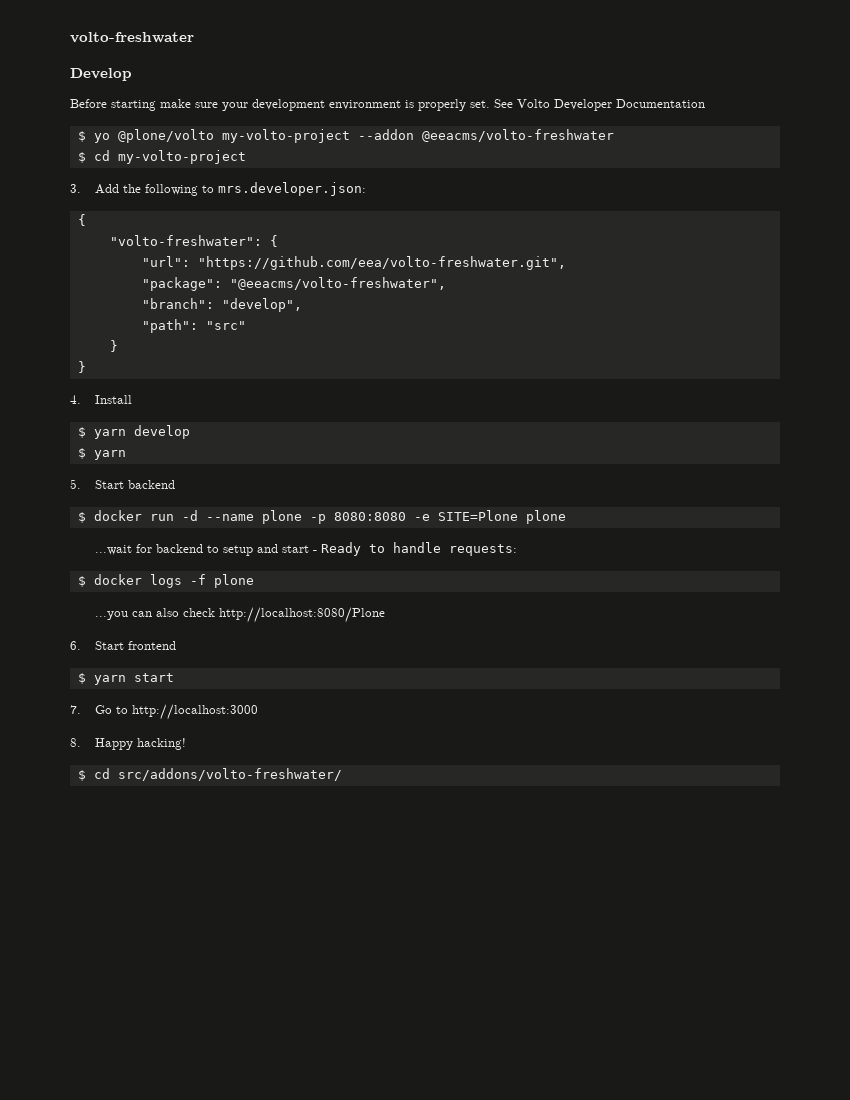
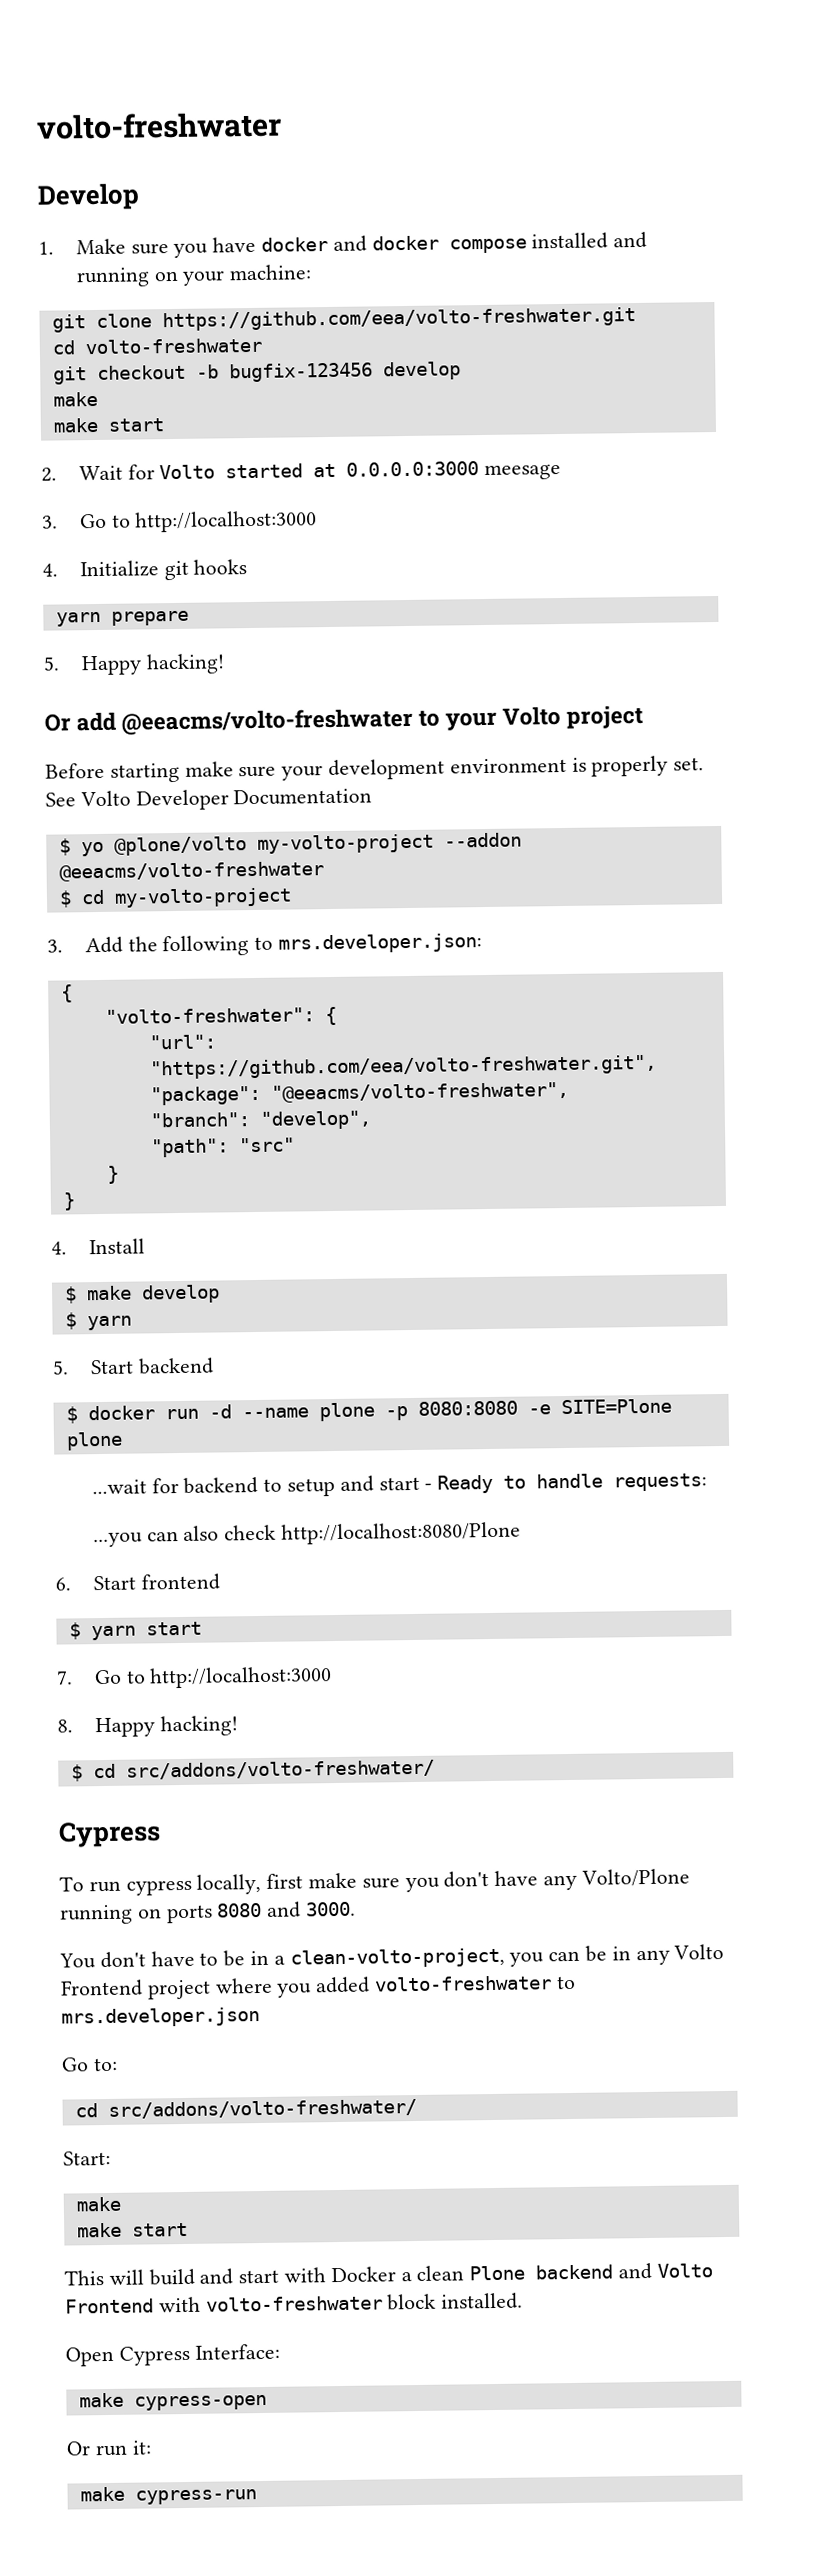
+ 1. Make sure you have docker and docker compose installed and running on your machine:
+ git clone https://github.com/eea/volto-freshwater.git
+ cd volto-freshwater
+ git checkout -b bugfix-123456 develop
+ make
+ make start
+ 2. Wait for Volto started at 0.0.0.0:3000 meesage
+ 3. Go to http://localhost:3000
+ 4. Initialize git hooks
+ yarn prepare
+ 5. Happy hacking!
+ Or add @eeacms/volto-freshwater to your Volto project
- $ yarn develop
+ $ make develop
- $ docker logs -f plone
  $ cd src/addons/volto-freshwater/
+ Cypress
+ To run cypress locally, first make sure you don't have any Volto/Plone running on ports 8080 and 3000.
+ You don't have to be in a clean-volto-project, you can be in any Volto Frontend project where you added volto-freshwater to mrs.developer.json
+ Go to:
+ cd src/addons/volto-freshwater/
+ Start:
+ make
+ make start
+ This will build and start with Docker a clean Plone backend and Volto Frontend with volto-freshwater block installed.
+ Open Cypress Interface:
+ make cypress-open
+ Or run it:
+ make cypress-run

